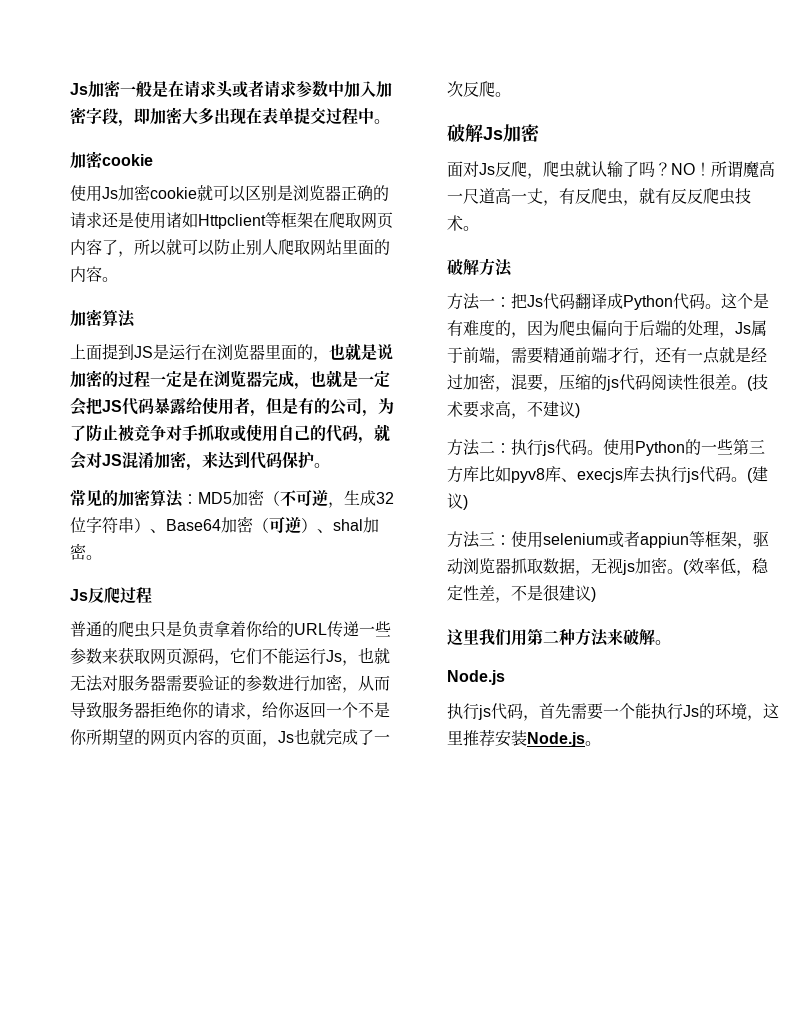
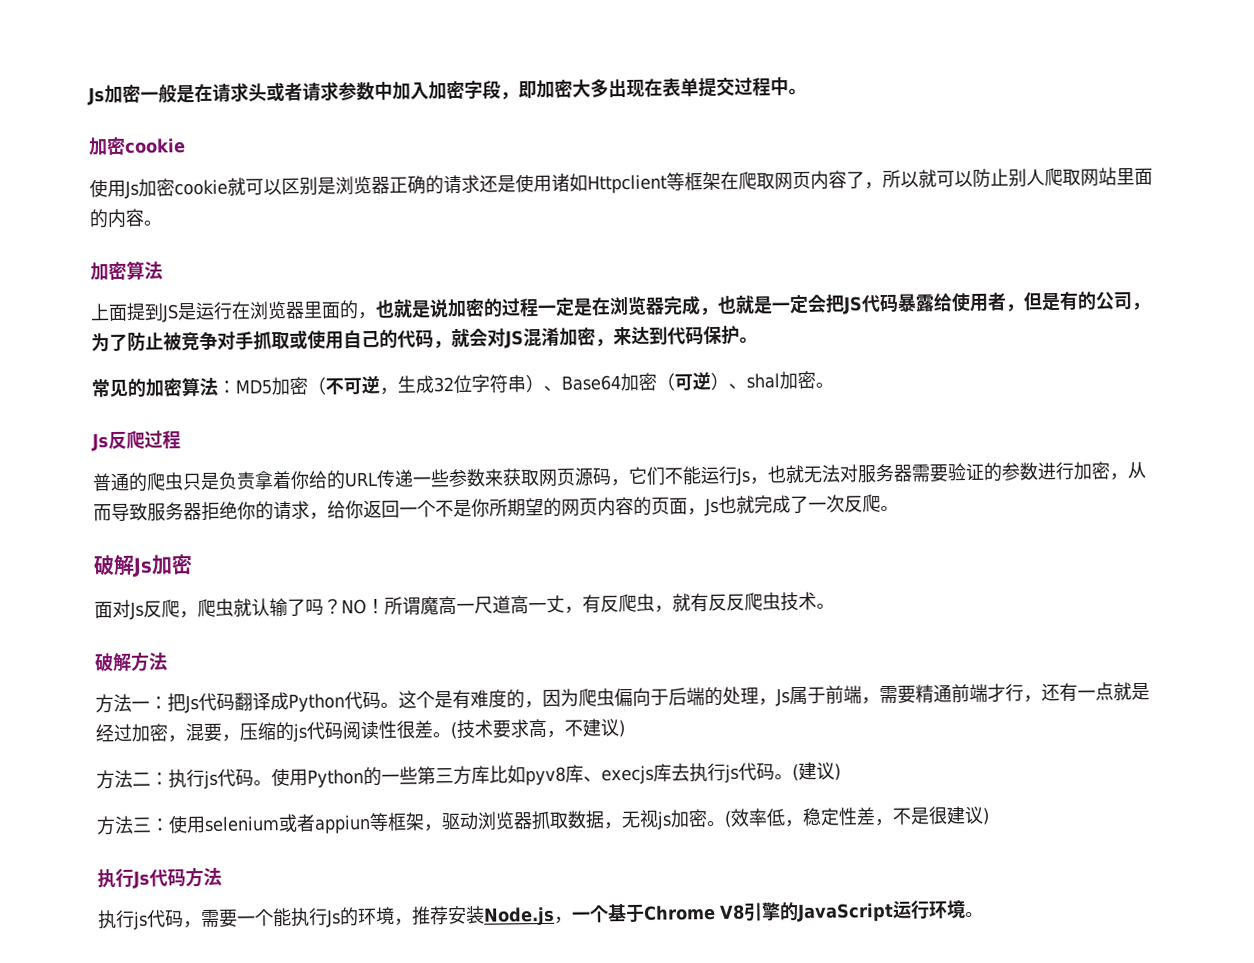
- 这里我们用第二种方法来破解。
- Node.js
+ 执行Js代码方法
- 执行js代码，首先需要一个能执行Js的环境，这里推荐安装Node.js。
+ 执行js代码，需要一个能执行Js的环境，推荐安装Node.js，一个基于Chrome V8引擎的JavaScript运行环境。

